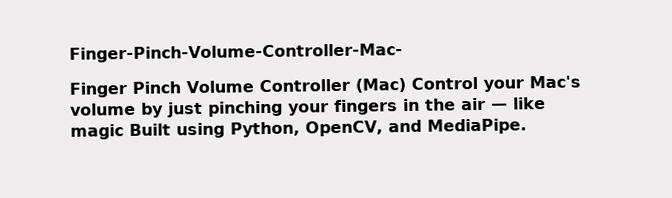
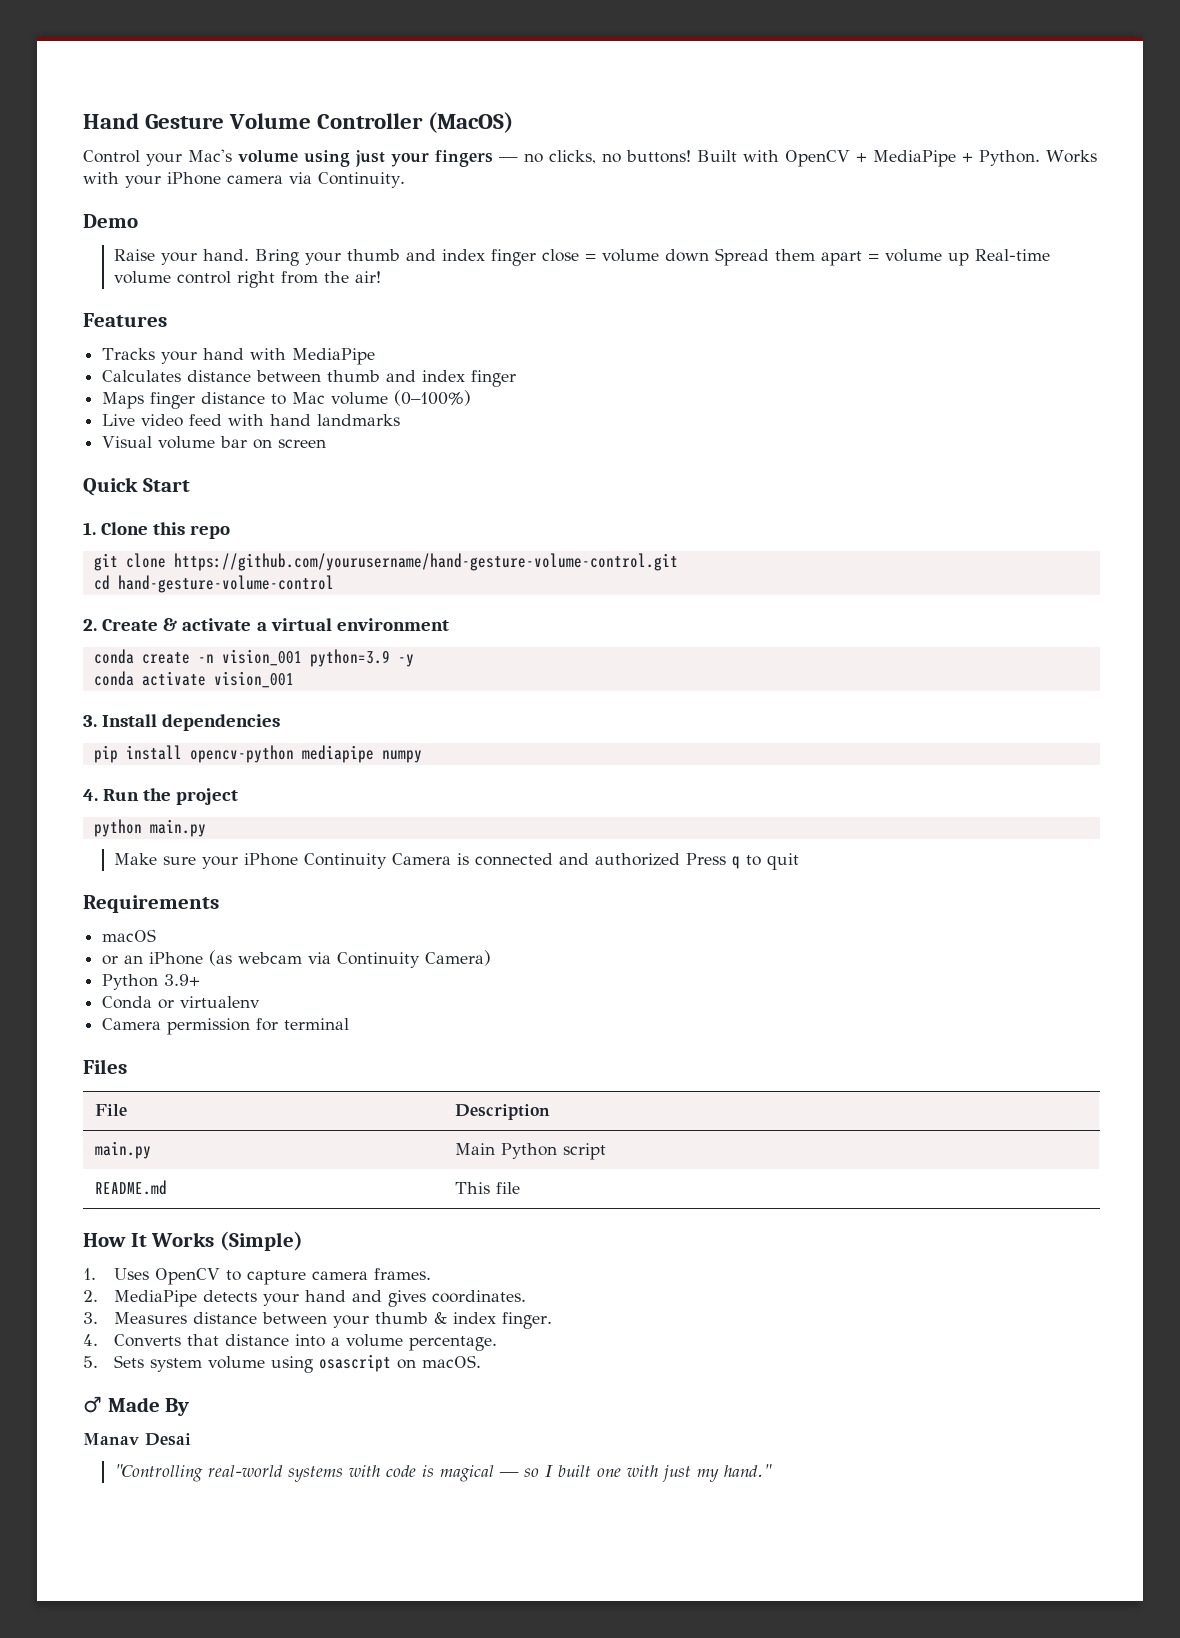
- Finger-Pinch-Volume-Controller-Mac-
- Finger Pinch Volume Controller (Mac) Control your Mac's volume by just pinching your fingers in the air — like magic Built using Python, OpenCV, and MediaPipe.
+ Hand Gesture Volume Controller (MacOS)
+ Control your Mac's volume using just your fingers — no clicks, no buttons! Built with OpenCV + MediaPipe + Python. Works with your iPhone camera via Continuity.
+ Demo
+ Raise your hand. Bring your thumb and index finger close = volume down Spread them apart = volume up Real-time volume control right from the air!
+ Features
+ Tracks your hand with MediaPipe
+ Calculates distance between thumb and index finger
+ Maps finger distance to Mac volume (0–100%)
+ Live video feed with hand landmarks
+ Visual volume bar on screen
+ Quick Start
+ 1. Clone this repo
+ git clone https://github.com/yourusername/hand-gesture-volume-control.git
+ cd hand-gesture-volume-control
+ 2. Create & activate a virtual environment
+ conda create -n vision_001 python=3.9 -y
+ conda activate vision_001
+ 3. Install dependencies
+ pip install opencv-python mediapipe numpy
+ 4. Run the project
+ python main.py
+ Make sure your iPhone Continuity Camera is connected and authorized Press q to quit
+ Requirements
+ macOS
+ or an iPhone (as webcam via Continuity Camera)
+ Python 3.9+
+ Conda or virtualenv
+ Camera permission for terminal
+ Files
+ File | Description
+ main.py | Main Python script
+ README.md | This file
+ How It Works (Simple)
+ 1. Uses OpenCV to capture camera frames.
+ 2. MediaPipe detects your hand and gives coordinates.
+ 3. Measures distance between your thumb & index finger.
+ 4. Converts that distance into a volume percentage.
+ 5. Sets system volume using osascript on macOS.
+ ♂ Made By
+ Manav Desai
+ "Controlling real-world systems with code is magical — so I built one with just my hand."

